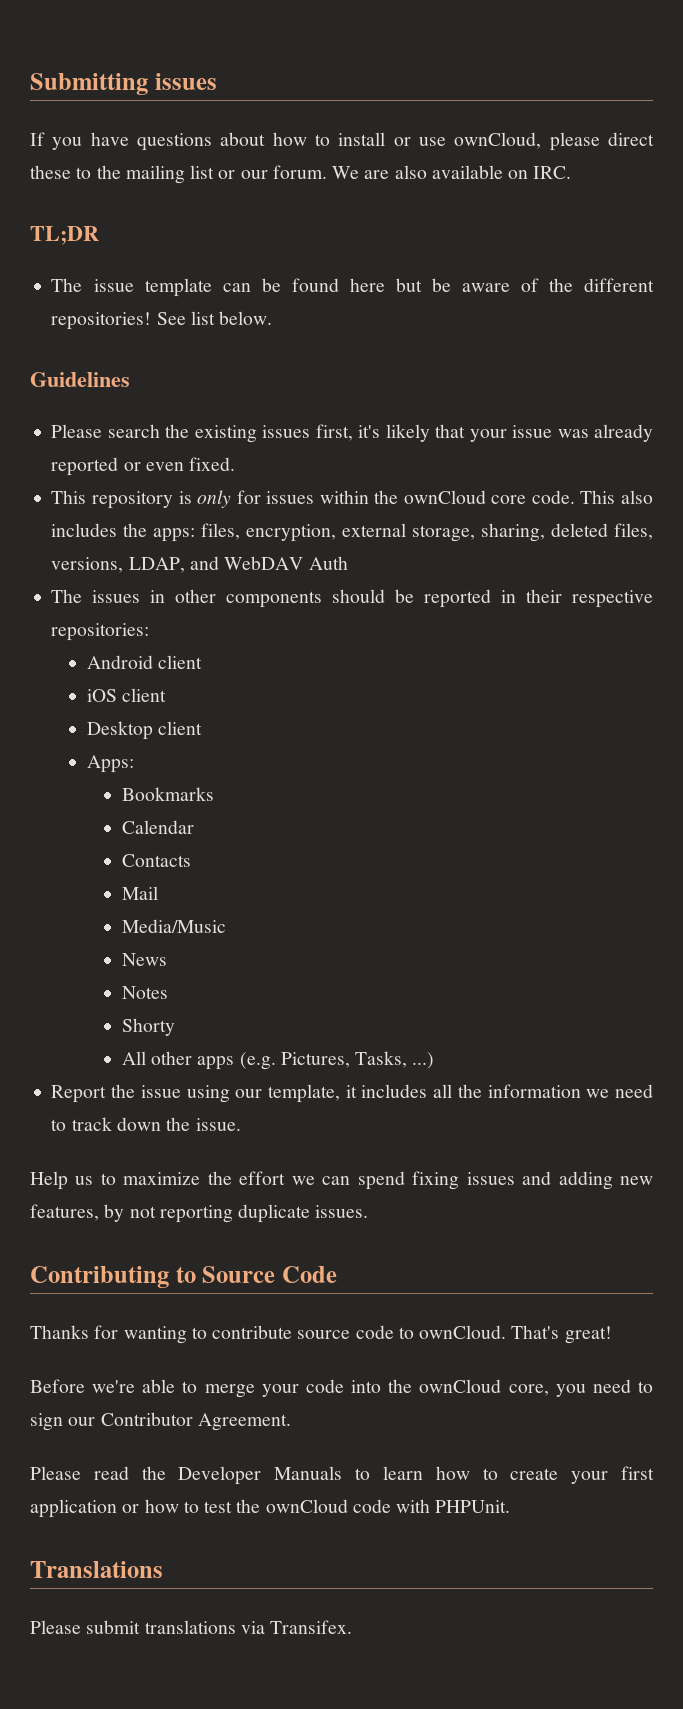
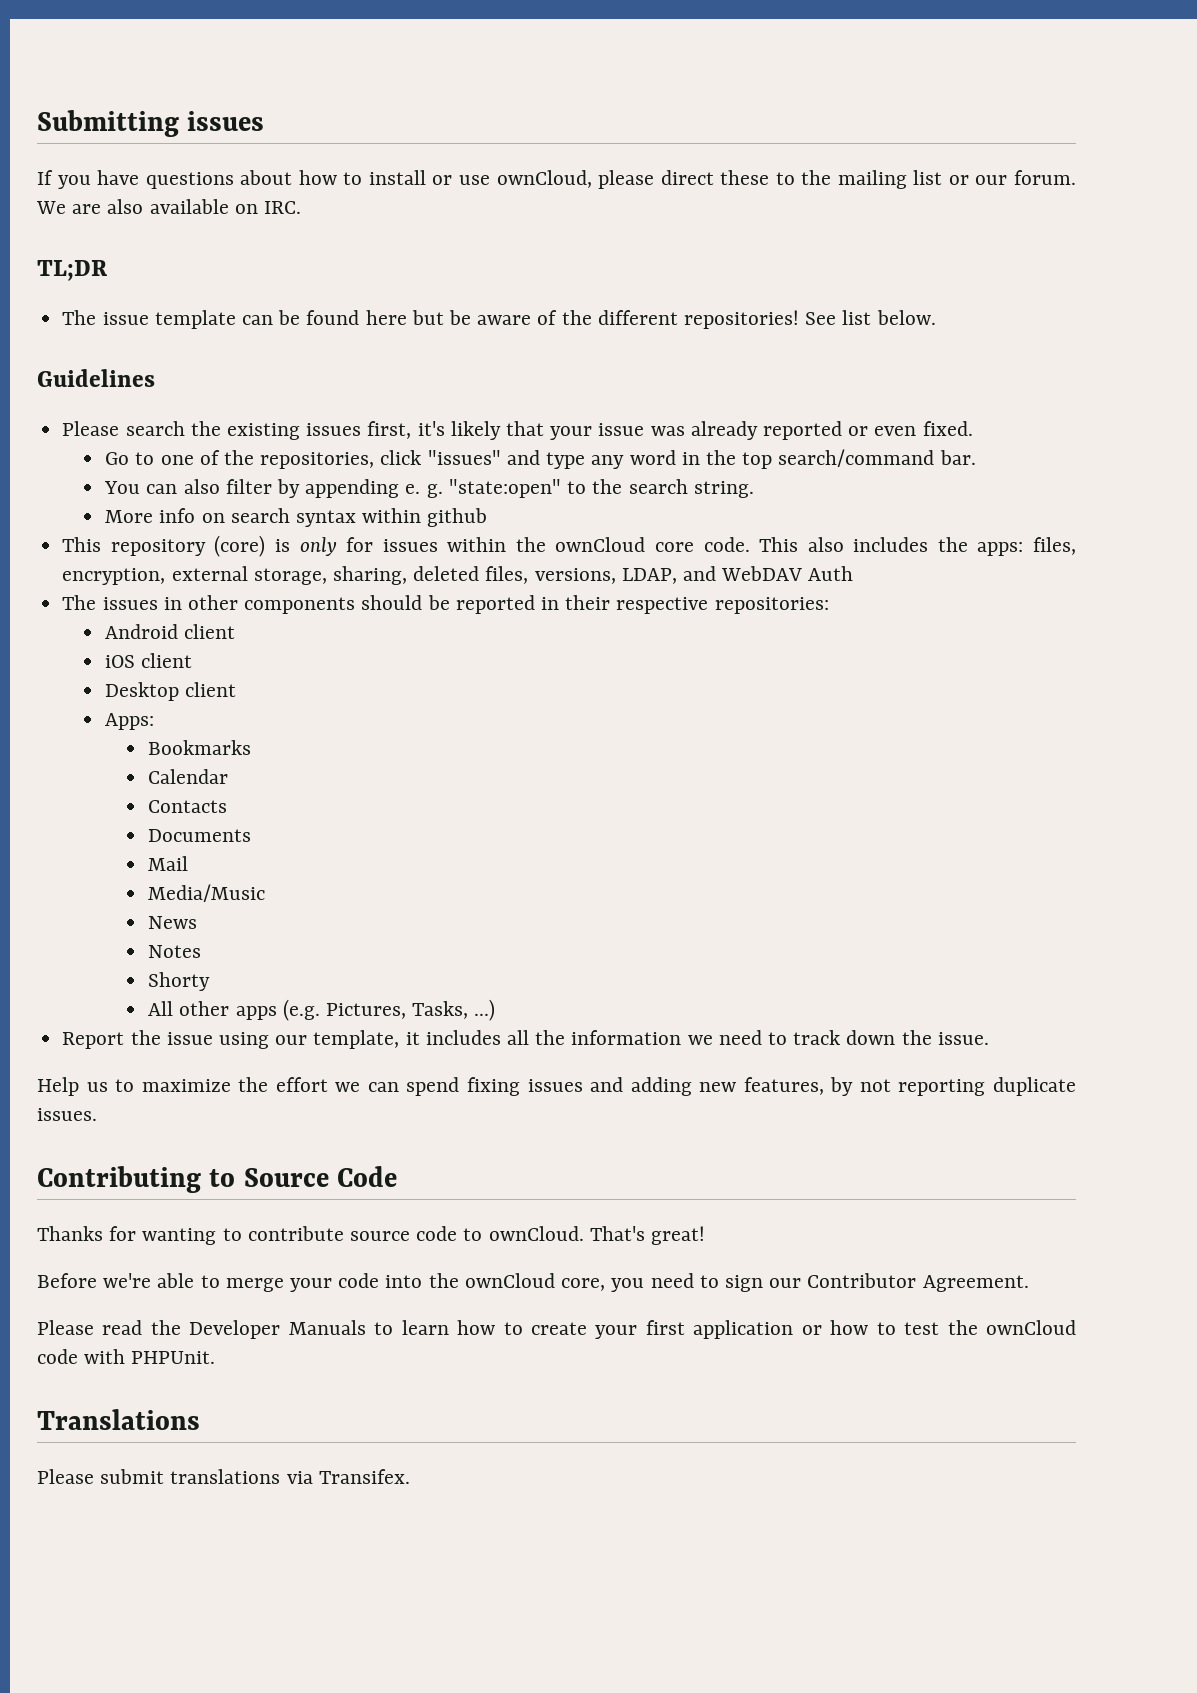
+ Go to one of the repositories, click "issues" and type any word in the top search/command bar.
+ You can also filter by appending e. g. "state:open" to the search string.
+ More info on search syntax within github
- This repository is only for issues within the ownCloud core code.
+ This repository (core) is only for issues within the ownCloud core code.
+ Documents

